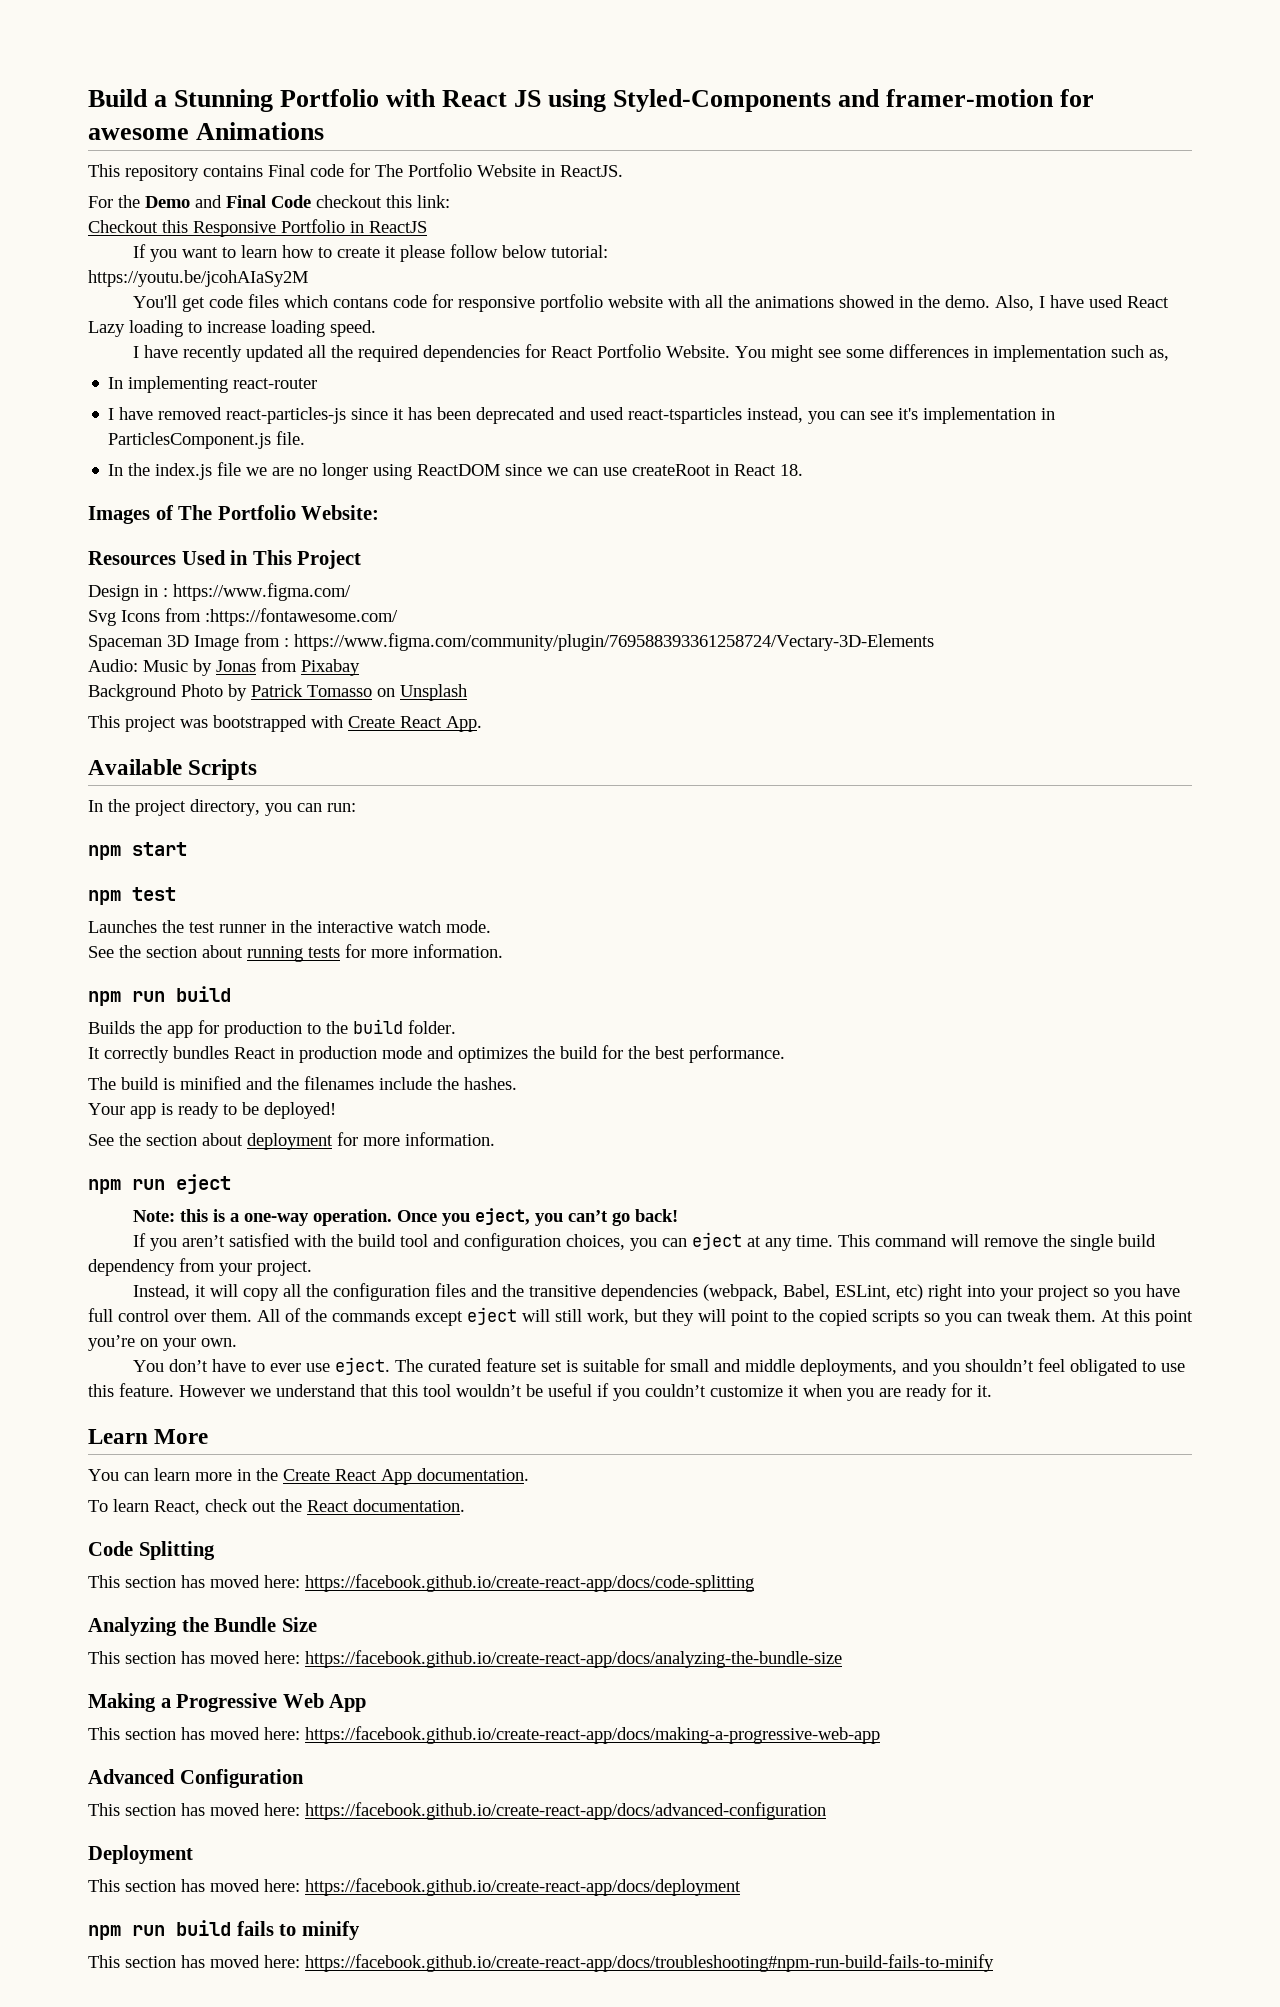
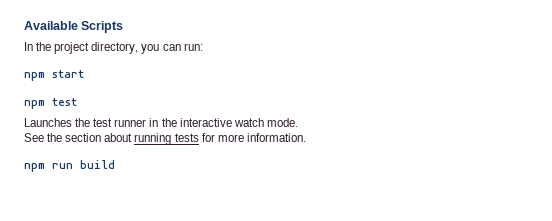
- Build a Stunning Portfolio with React JS using Styled-Components and framer-motion for awesome Animations
- This repository contains Final code for The Portfolio Website in ReactJS.
- For the Demo and Final Code checkout this link:
- Checkout this Responsive Portfolio in ReactJS
- If you want to learn how to create it please follow below tutorial:
- https://youtu.be/jcohAIaSy2M
- You'll get code files which contans code for responsive portfolio website with all the animations showed in the demo. Also, I have used React Lazy loading to increase loading speed.
- I have recently updated all the required dependencies for React Portfolio Website. You might see some differences in implementation such as,
- In implementing react-router
- I have removed react-particles-js since it has been deprecated and used react-tsparticles instead, you can see it's implementation in ParticlesComponent.js file.
- In the index.js file we are no longer using ReactDOM since we can use createRoot in React 18.
- Images of The Portfolio Website:
- Resources Used in This Project
- Design in : https://www.figma.com/
- Svg Icons from :https://fontawesome.com/
- Spaceman 3D Image from : https://www.figma.com/community/plugin/769588393361258724/Vectary-3D-Elements
- Audio: Music by Jonas from Pixabay
- Background Photo by Patrick Tomasso on Unsplash
- This project was bootstrapped with Create React App.
- Builds the app for production to the build folder.
- It correctly bundles React in production mode and optimizes the build for the best performance.
- The build is minified and the filenames include the hashes.
- Your app is ready to be deployed!
- See the section about deployment for more information.
- npm run eject
- Note: this is a one-way operation. Once you eject, you can’t go back!
- If you aren’t satisfied with the build tool and configuration choices, you can eject at any time. This command will remove the single build dependency from your project.
- Instead, it will copy all the configuration files and the transitive dependencies (webpack, Babel, ESLint, etc) right into your project so you have full control over them. All of the commands except eject will still work, but they will point to the copied scripts so you can tweak them. At this point you’re on your own.
- You don’t have to ever use eject. The curated feature set is suitable for small and middle deployments, and you shouldn’t feel obligated to use this feature. However we understand that this tool wouldn’t be useful if you couldn’t customize it when you are ready for it.
- Learn More
- You can learn more in the Create React App documentation.
- To learn React, check out the React documentation.
- Code Splitting
- This section has moved here: https://facebook.github.io/create-react-app/docs/code-splitting
- Analyzing the Bundle Size
- This section has moved here: https://facebook.github.io/create-react-app/docs/analyzing-the-bundle-size
- Making a Progressive Web App
- This section has moved here: https://facebook.github.io/create-react-app/docs/making-a-progressive-web-app
- Advanced Configuration
- This section has moved here: https://facebook.github.io/create-react-app/docs/advanced-configuration
- Deployment
- This section has moved here: https://facebook.github.io/create-react-app/docs/deployment
- npm run build fails to minify
- This section has moved here: https://facebook.github.io/create-react-app/docs/troubleshooting#npm-run-build-fails-to-minify

